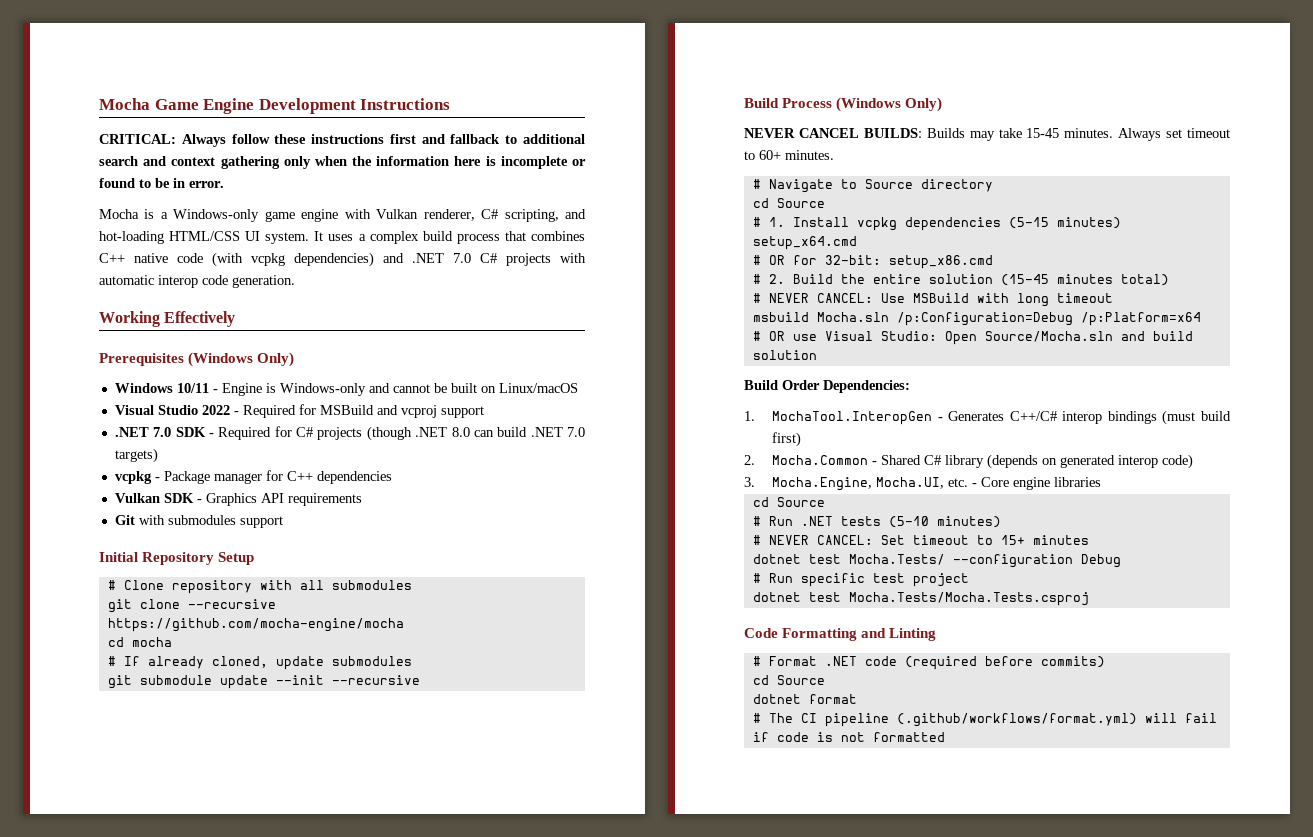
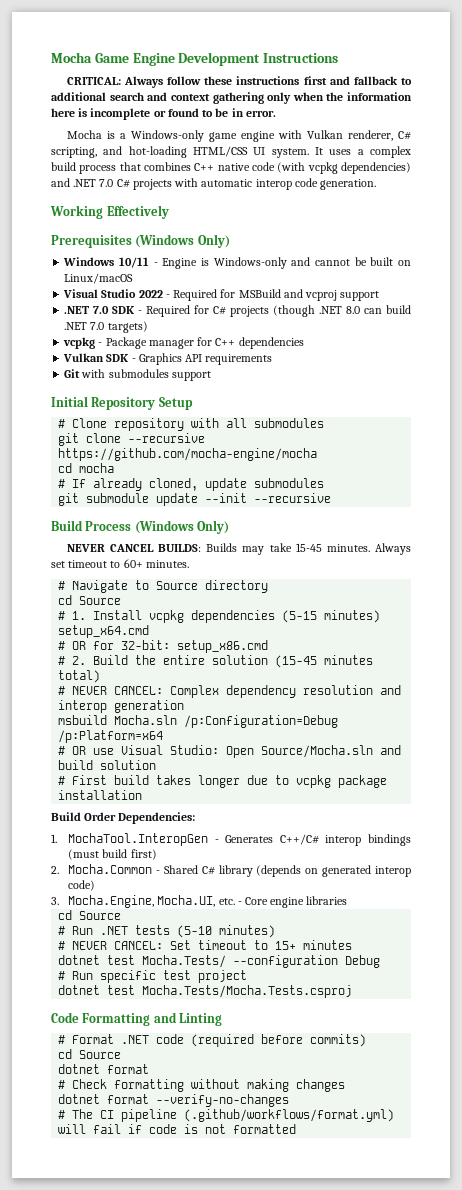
- # NEVER CANCEL: Use MSBuild with long timeout
+ # NEVER CANCEL: Complex dependency resolution and interop generation
+ # First build takes longer due to vcpkg package installation
+ # Check formatting without making changes
+ dotnet format --verify-no-changes

